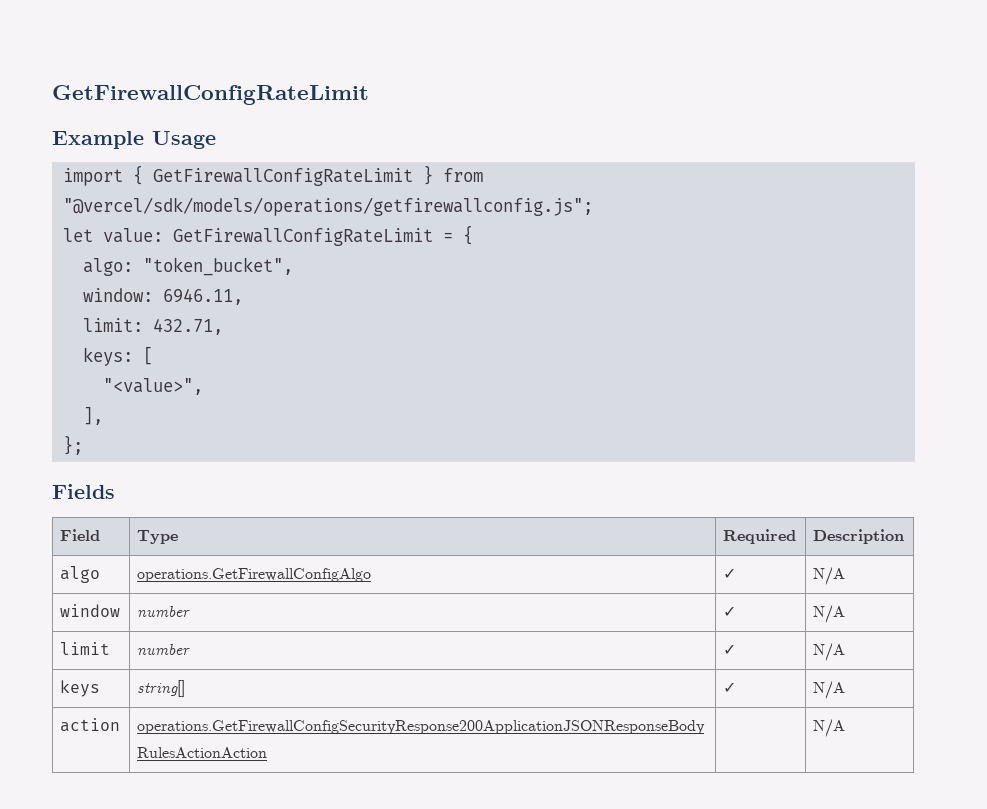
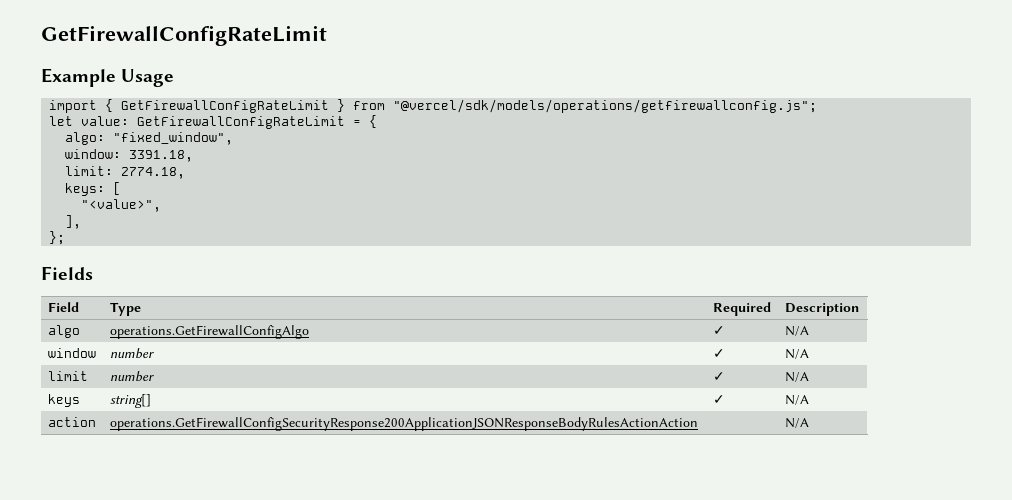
- algo: "token_bucket",
+ algo: "fixed_window",
- window: 6946.11,
+ window: 3391.18,
- limit: 432.71,
+ limit: 2774.18,

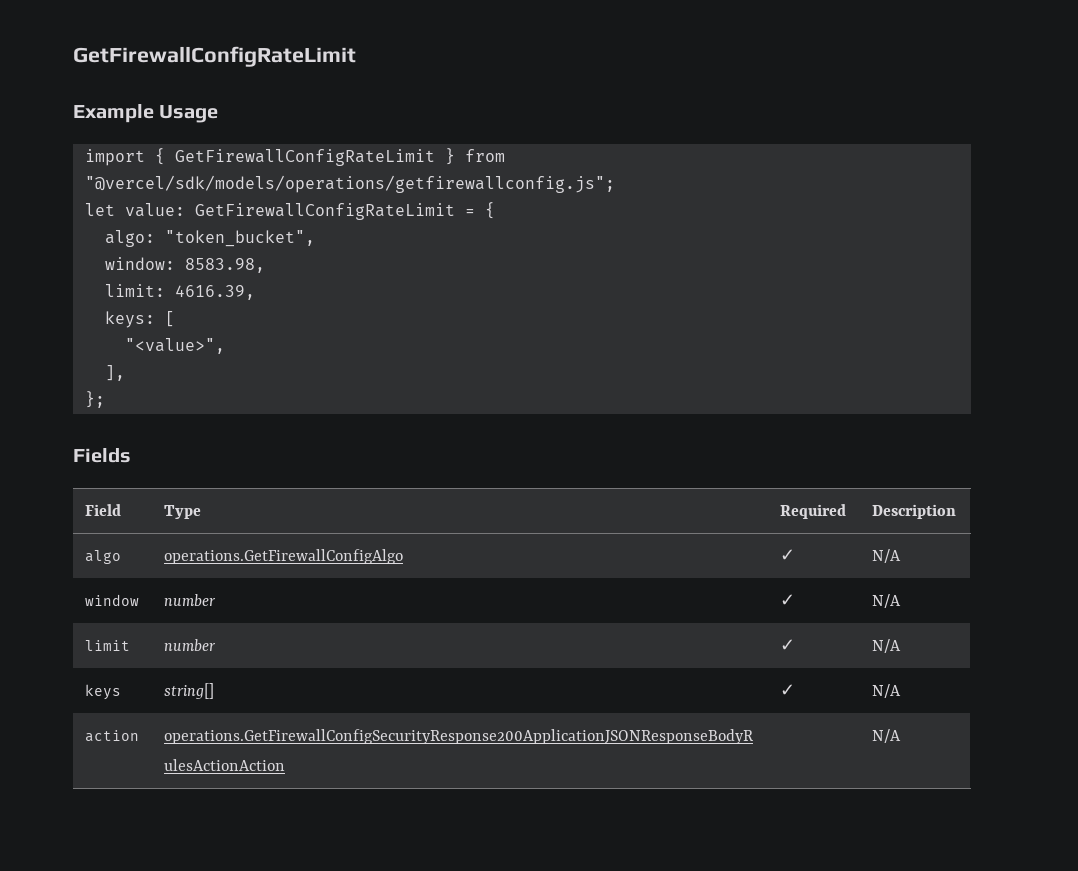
- algo: "fixed_window",
+ algo: "token_bucket",
- window: 3391.18,
+ window: 8583.98,
- limit: 2774.18,
+ limit: 4616.39,

